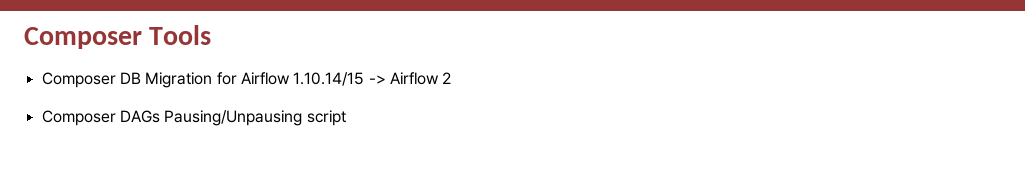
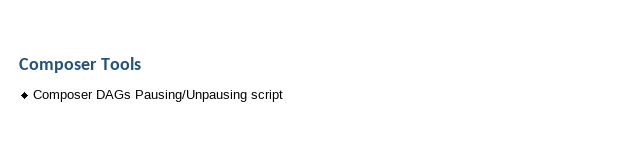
- Composer DB Migration for Airflow 1.10.14/15 -> Airflow 2

